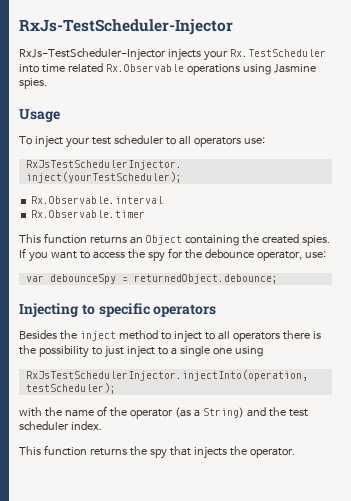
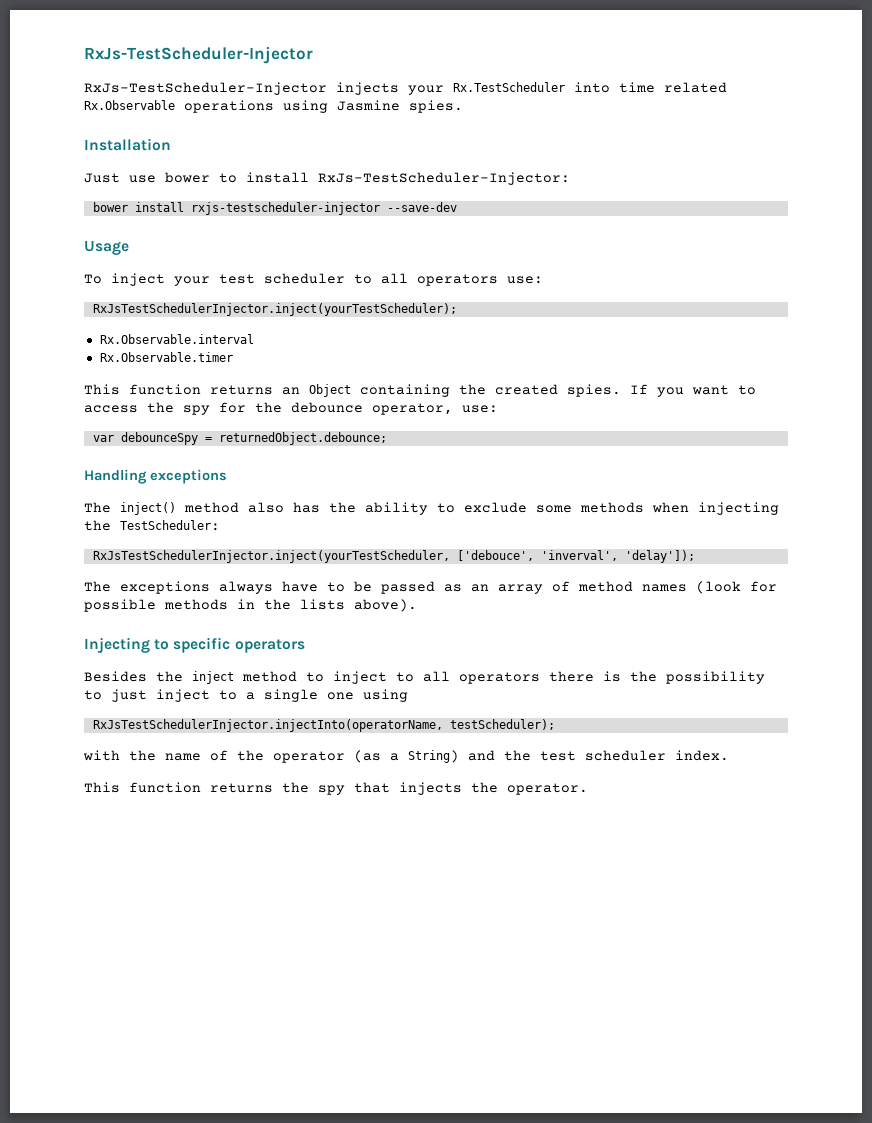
+ Installation
+ Just use bower to install RxJs-TestScheduler-Injector:
+ bower install rxjs-testscheduler-injector --save-dev
+ Handling exceptions
+ The inject() method also has the ability to exclude some methods when injecting the TestScheduler:
+ RxJsTestSchedulerInjector.inject(yourTestScheduler, ['debouce', 'inverval', 'delay']);
+ The exceptions always have to be passed as an array of method names (look for possible methods in the lists above).
- RxJsTestSchedulerInjector.injectInto(operation, testScheduler);
+ RxJsTestSchedulerInjector.injectInto(operatorName, testScheduler);

